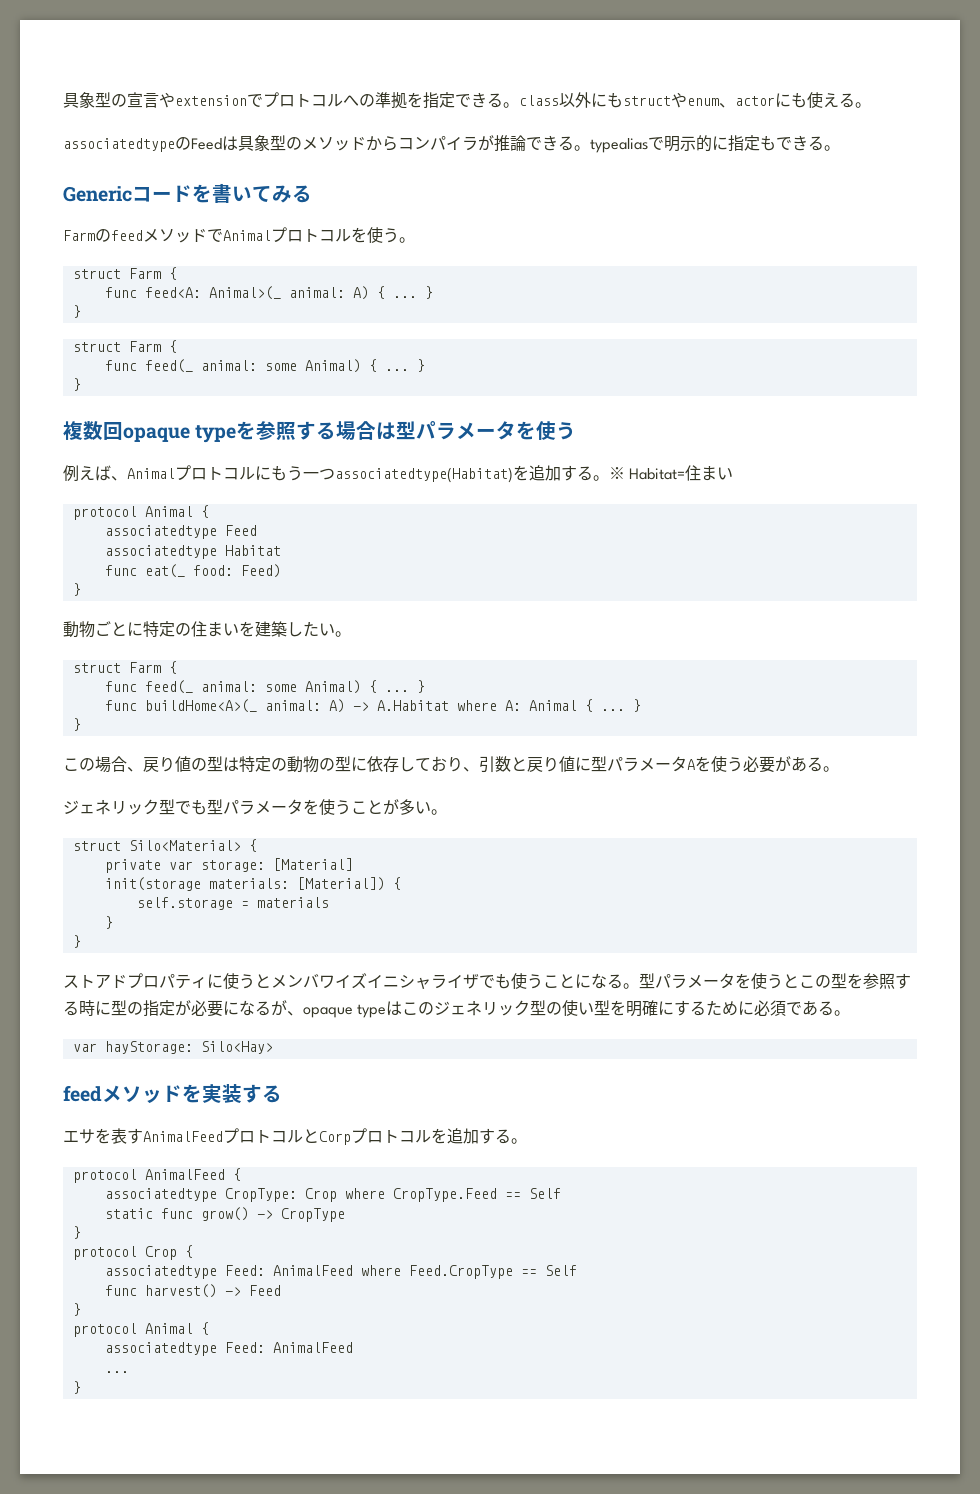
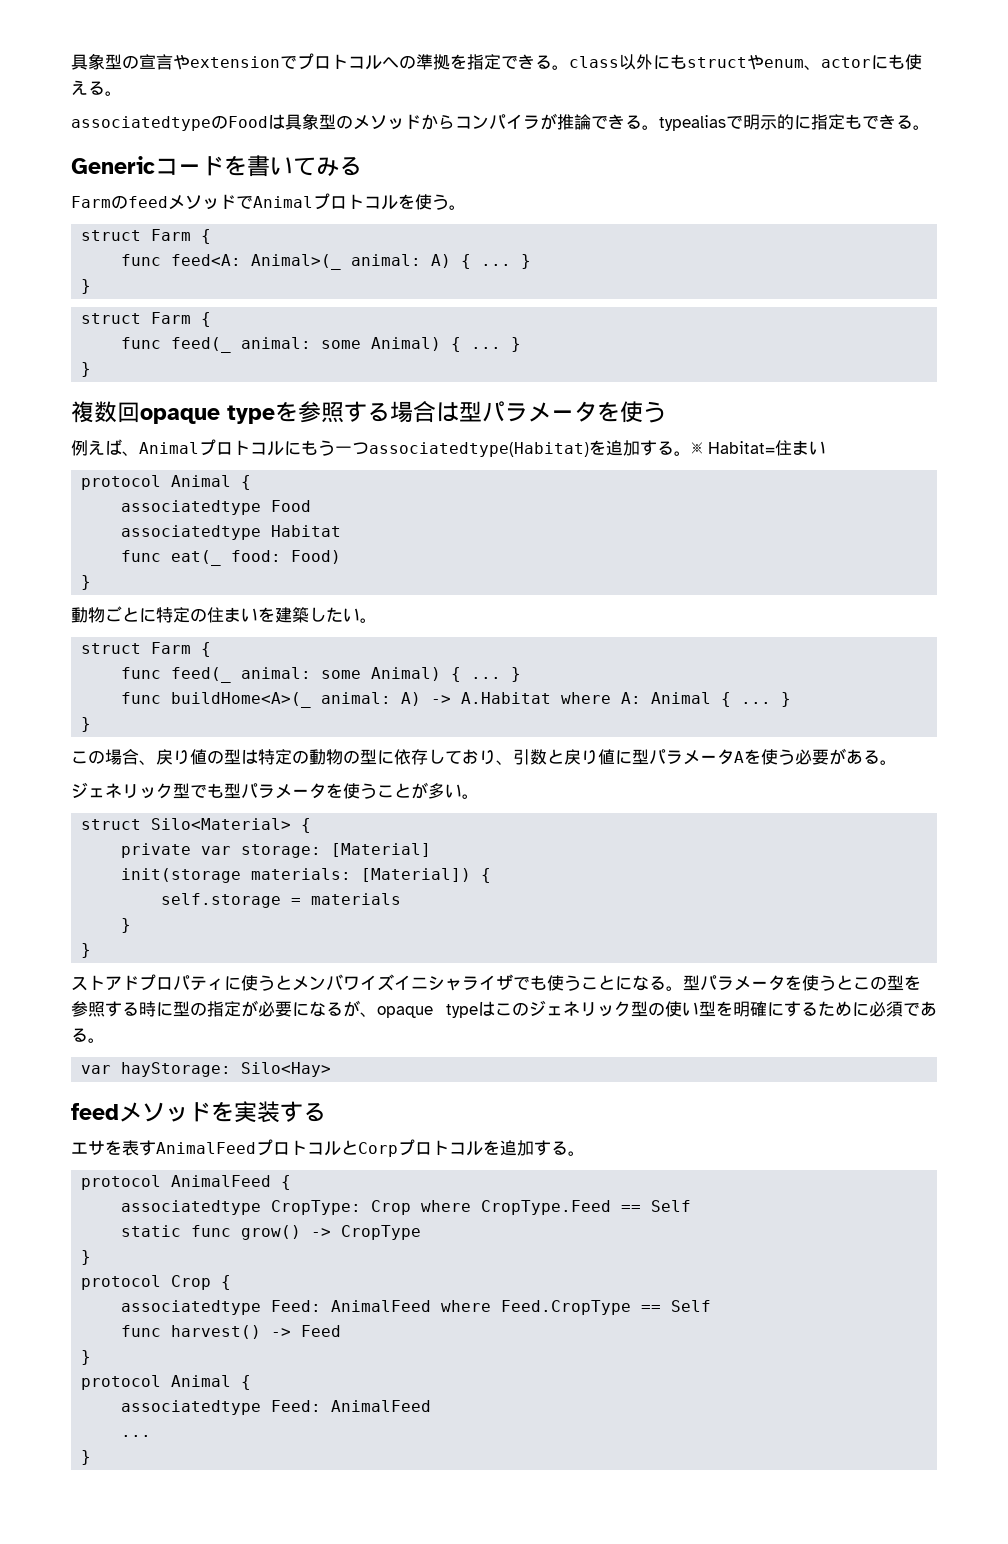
- associatedtypeのFeedは具象型のメソッドからコンパイラが推論できる。typealiasで明示的に指定もできる。
+ associatedtypeのFoodは具象型のメソッドからコンパイラが推論できる。typealiasで明示的に指定もできる。
- associatedtype Feed
+ associatedtype Food
- func eat(_ food: Feed)
+ func eat(_ food: Food)

